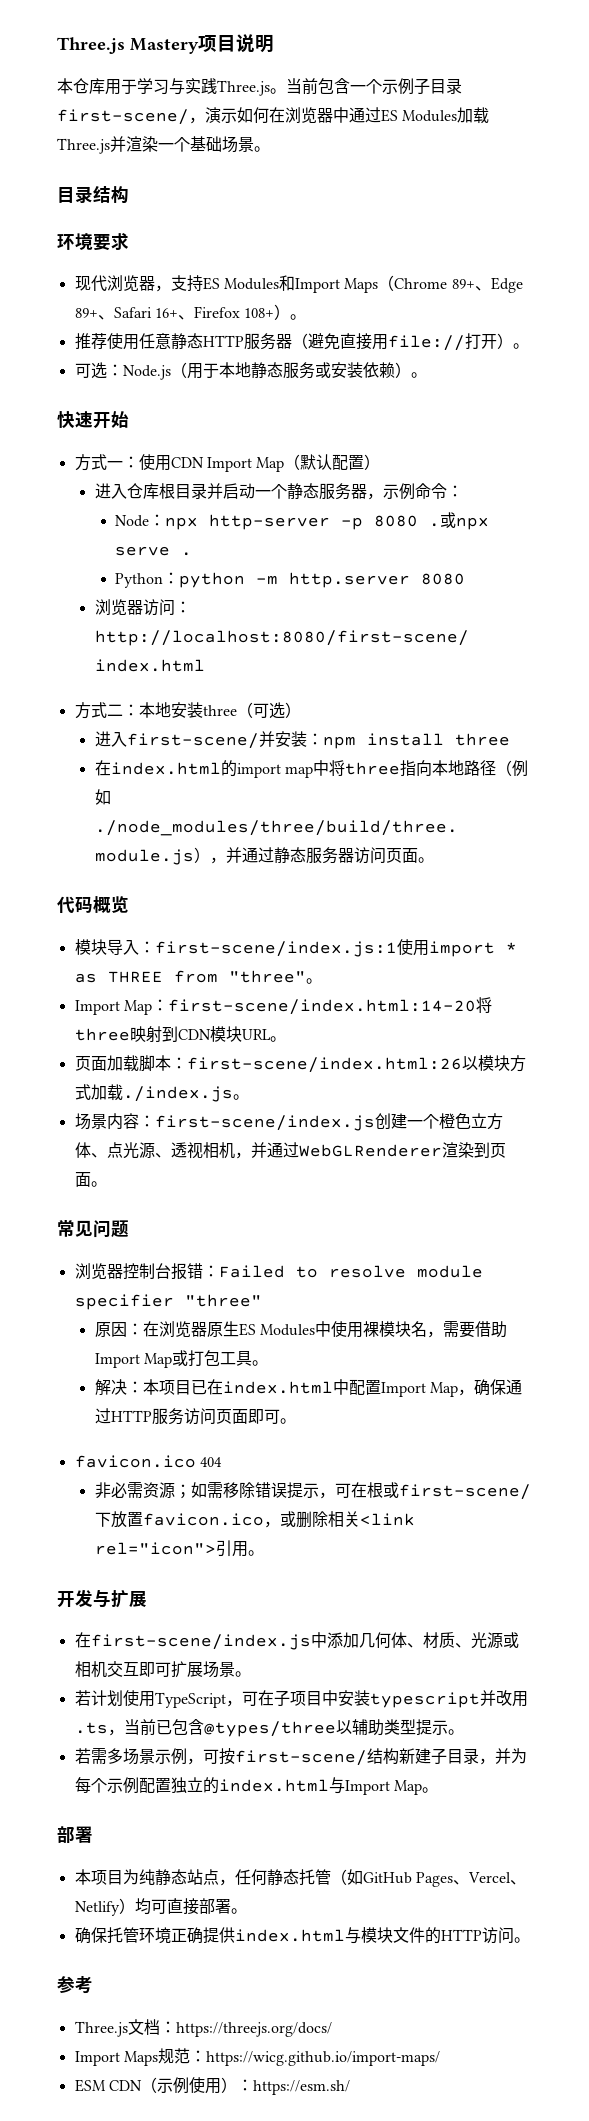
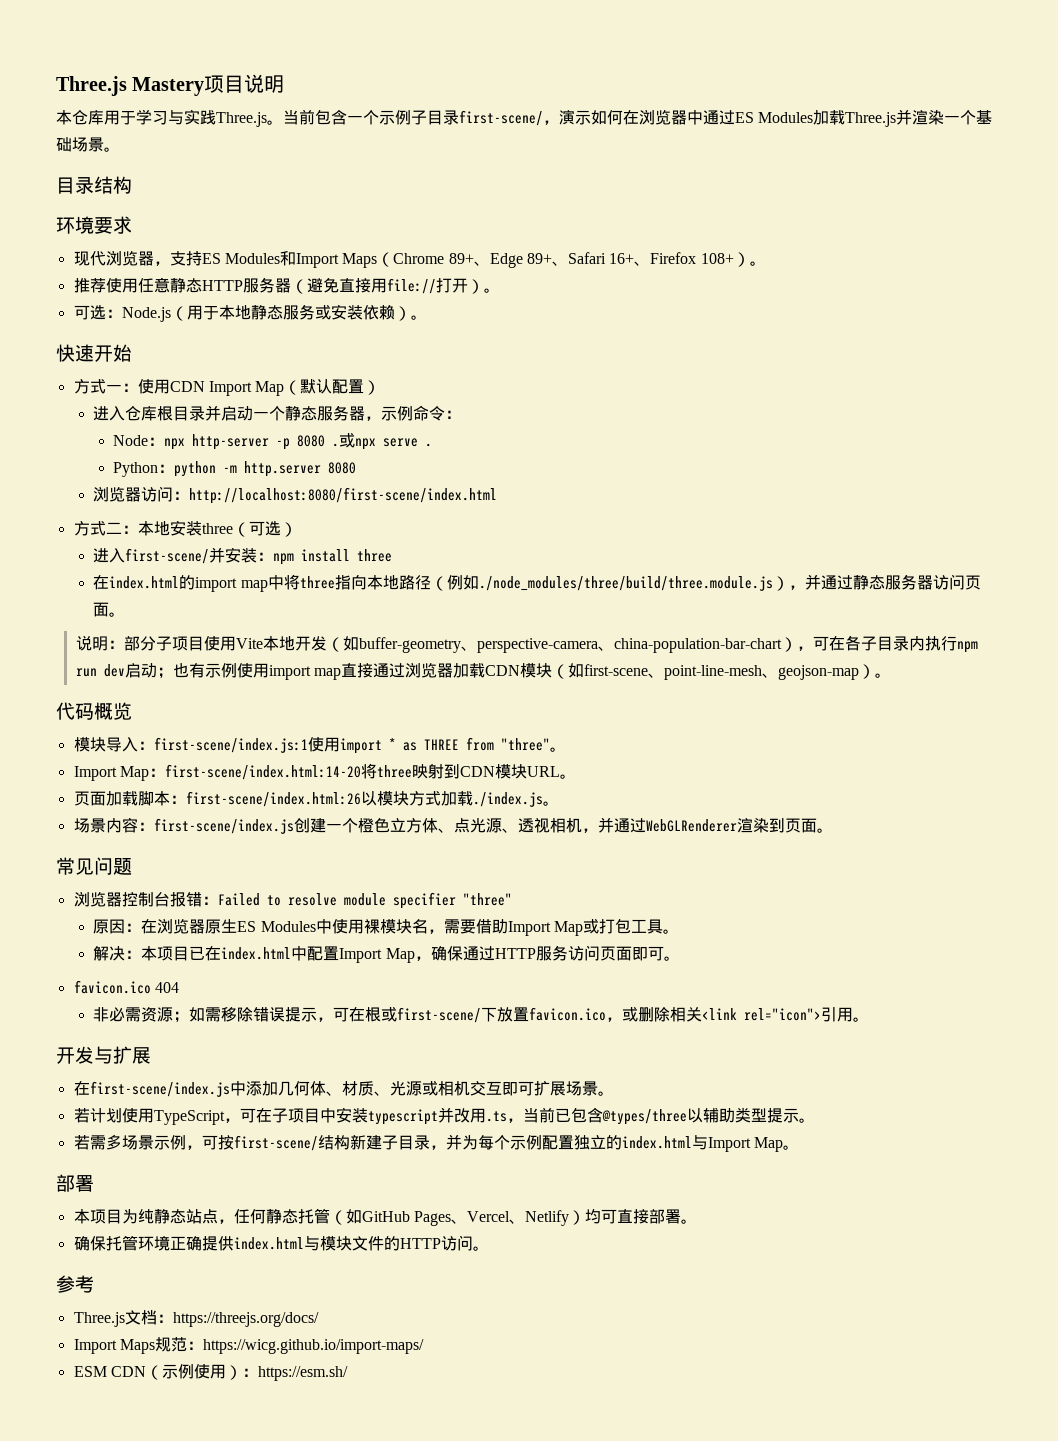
+ 说明：部分子项目使用Vite本地开发（如buffer-geometry、perspective-camera、china-population-bar-chart），可在各子目录内执行npm run dev启动；也有示例使用import map直接通过浏览器加载CDN模块（如first-scene、point-line-mesh、geojson-map）。

